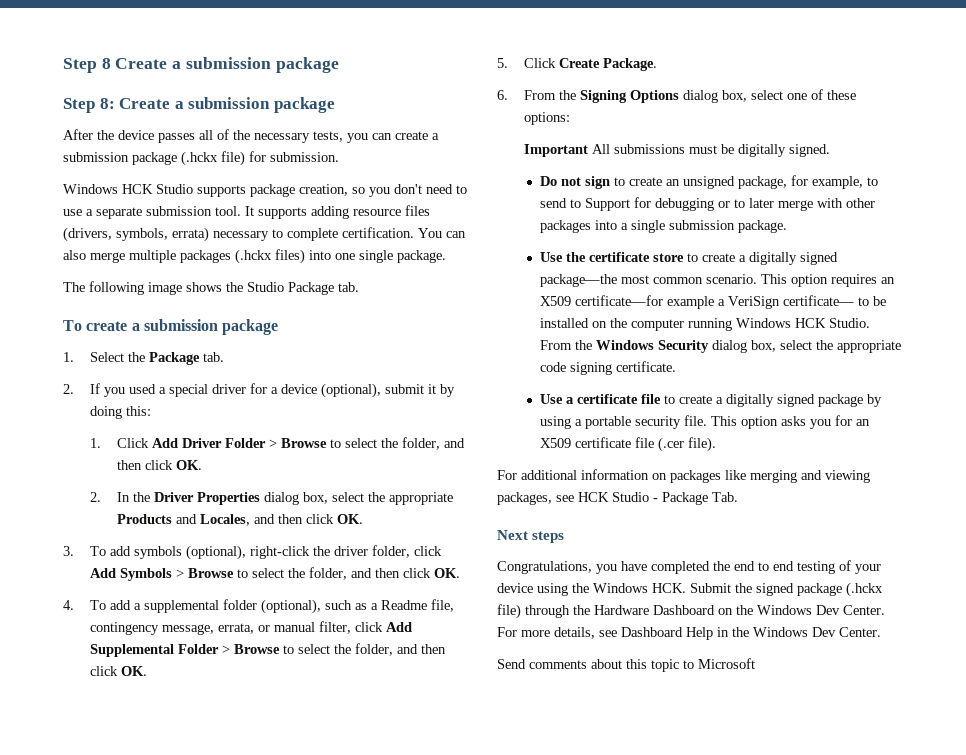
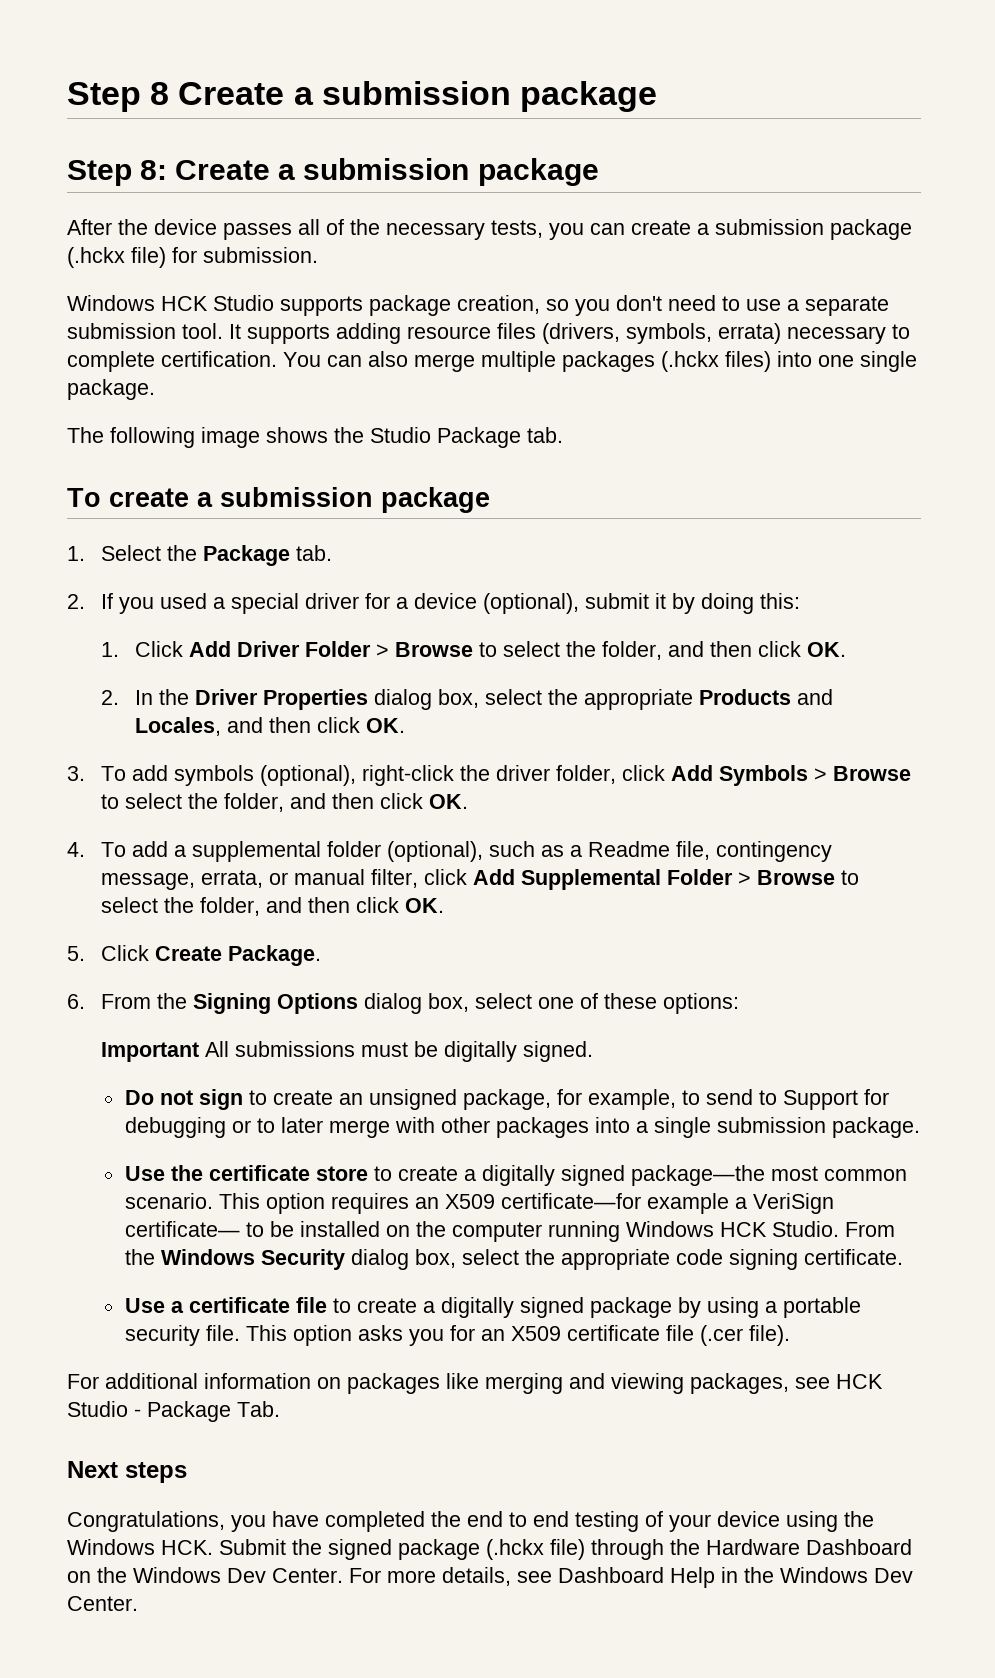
- Send comments about this topic to Microsoft

